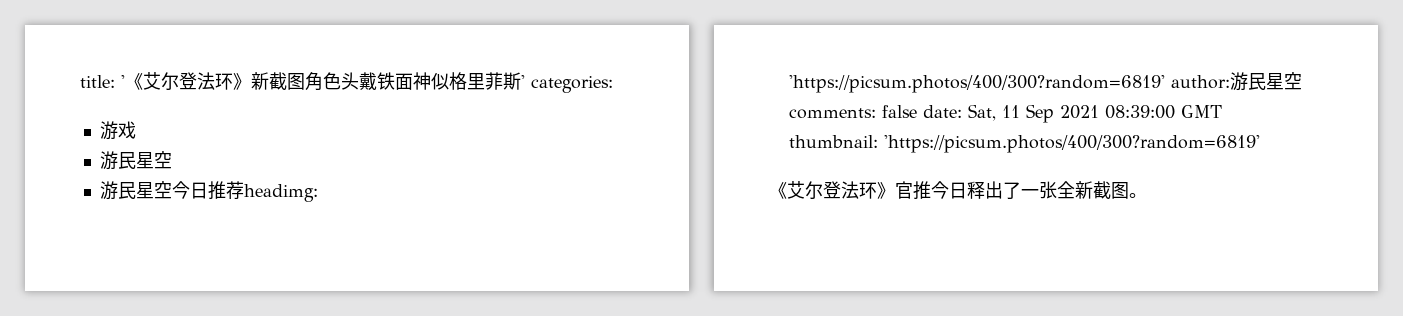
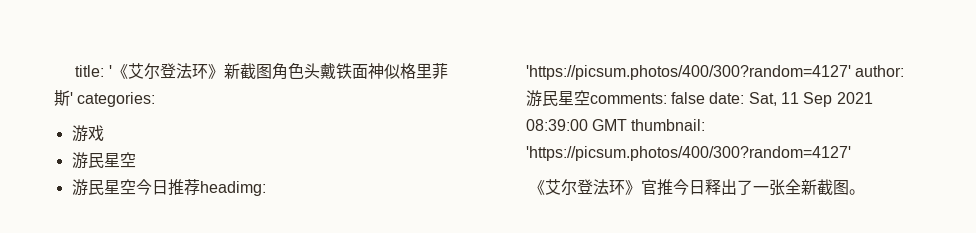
- 游民星空今日推荐headimg: 'https://picsum.photos/400/300?random=6819' author:游民星空comments: false date: Sat, 11 Sep 2021 08:39:00 GMT thumbnail: 'https://picsum.photos/400/300?random=6819'
+ 游民星空今日推荐headimg: 'https://picsum.photos/400/300?random=4127' author:游民星空comments: false date: Sat, 11 Sep 2021 08:39:00 GMT thumbnail: 'https://picsum.photos/400/300?random=4127'

